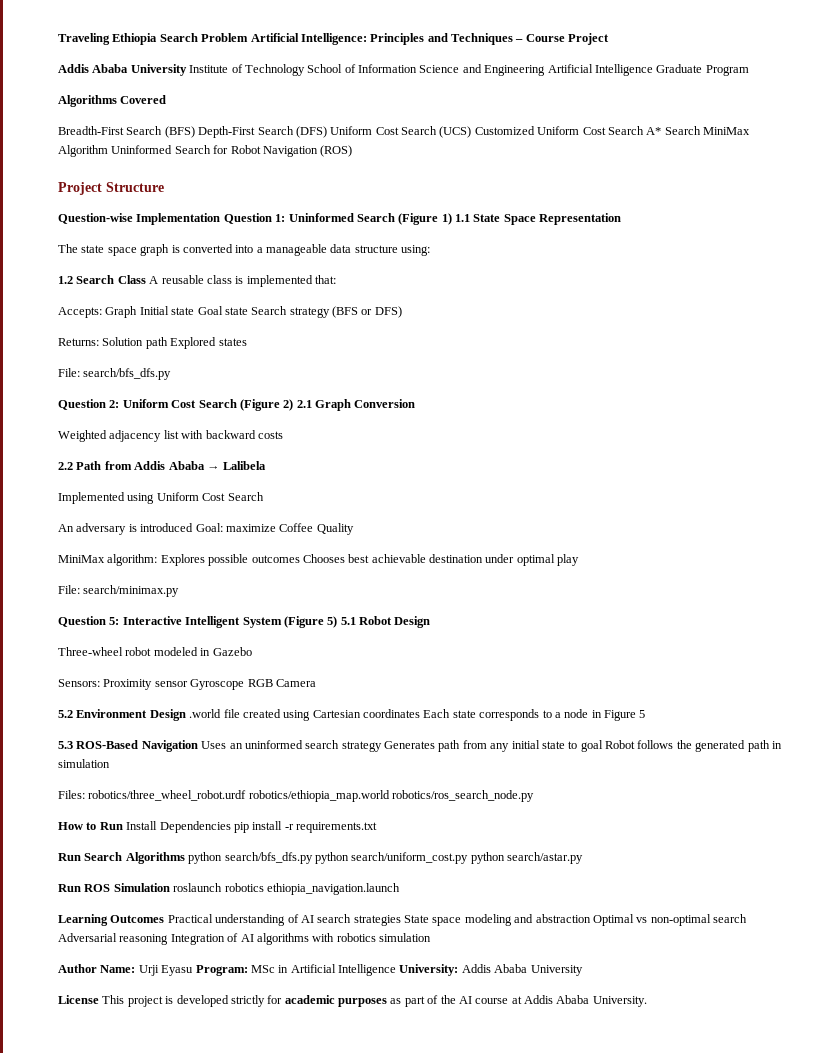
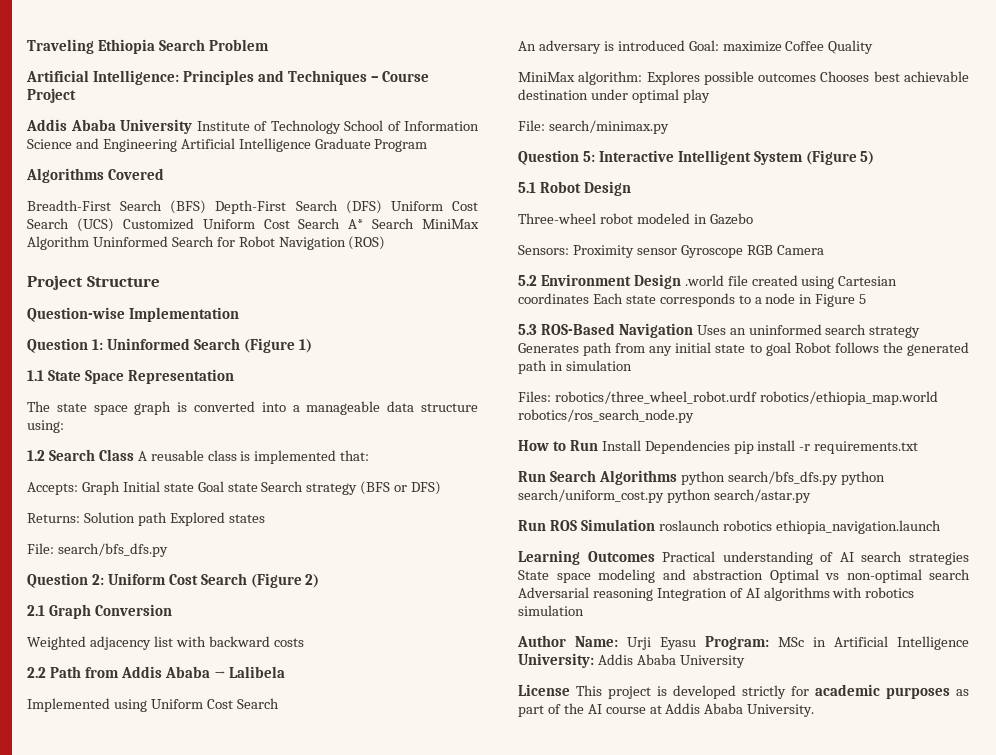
- Traveling Ethiopia Search Problem Artificial Intelligence: Principles and Techniques – Course Project
+ Traveling Ethiopia Search Problem
+ Artificial Intelligence: Principles and Techniques – Course Project
- Question-wise Implementation Question 1: Uninformed Search (Figure 1) 1.1 State Space Representation
+ Question-wise Implementation
+ Question 1: Uninformed Search (Figure 1)
+ 1.1 State Space Representation
- Question 2: Uniform Cost Search (Figure 2) 2.1 Graph Conversion
+ Question 2: Uniform Cost Search (Figure 2)
+ 2.1 Graph Conversion
- Question 5: Interactive Intelligent System (Figure 5) 5.1 Robot Design
+ Question 5: Interactive Intelligent System (Figure 5)
+ 5.1 Robot Design

